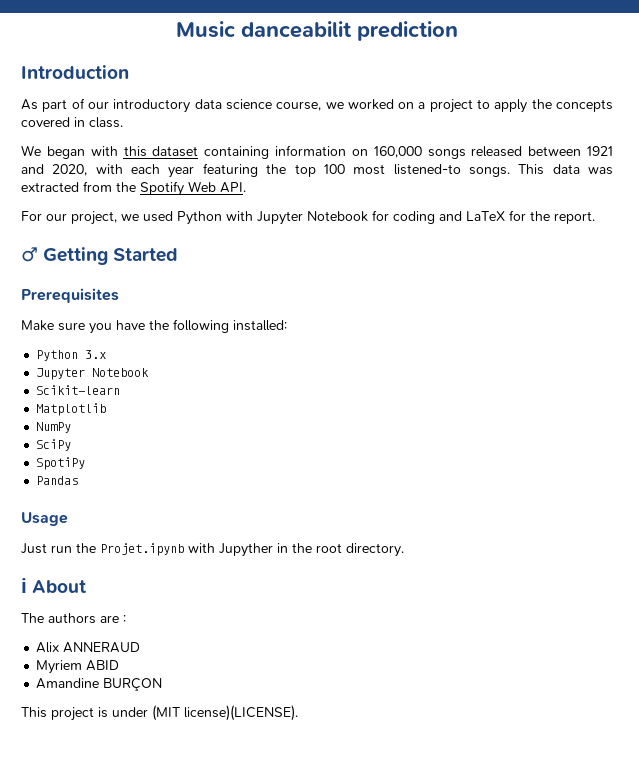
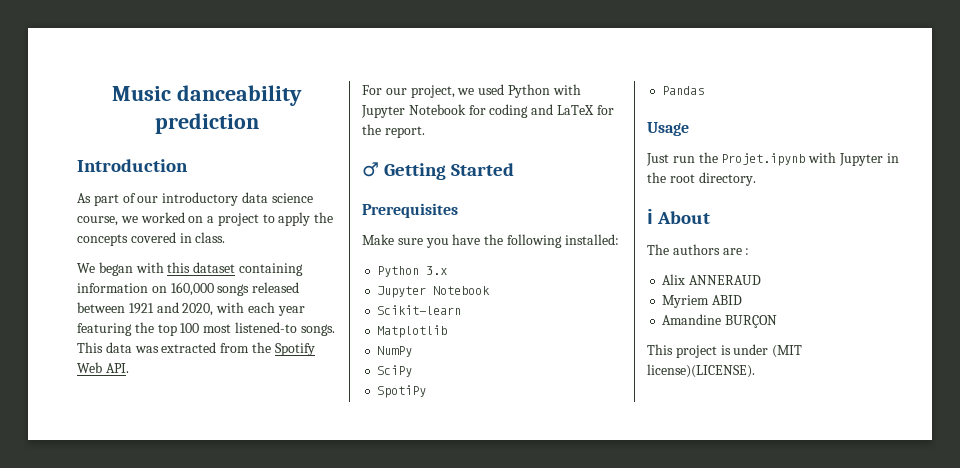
- Music danceabilit prediction
+ Music danceability prediction
- Just run the Projet.ipynb with Jupyther in the root directory.
+ Just run the Projet.ipynb with Jupyter in the root directory.

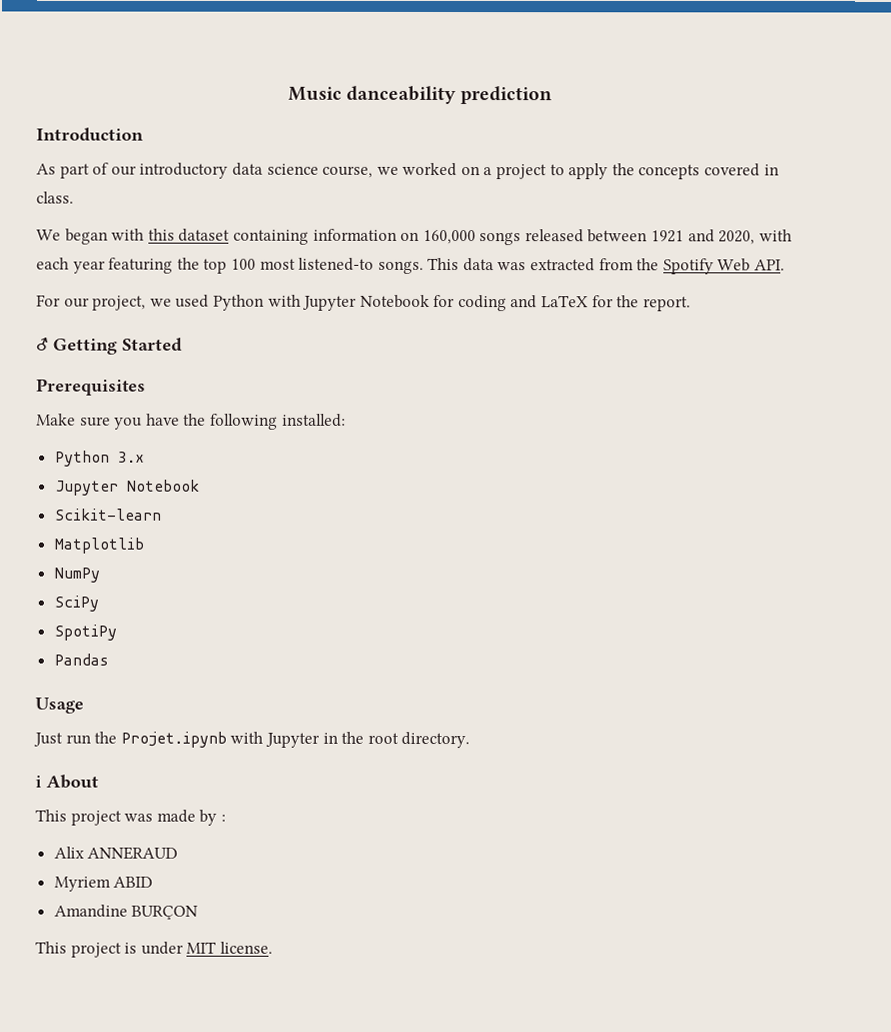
- The authors are :
+ This project was made by :
- This project is under (MIT license)(LICENSE).
+ This project is under MIT license.

